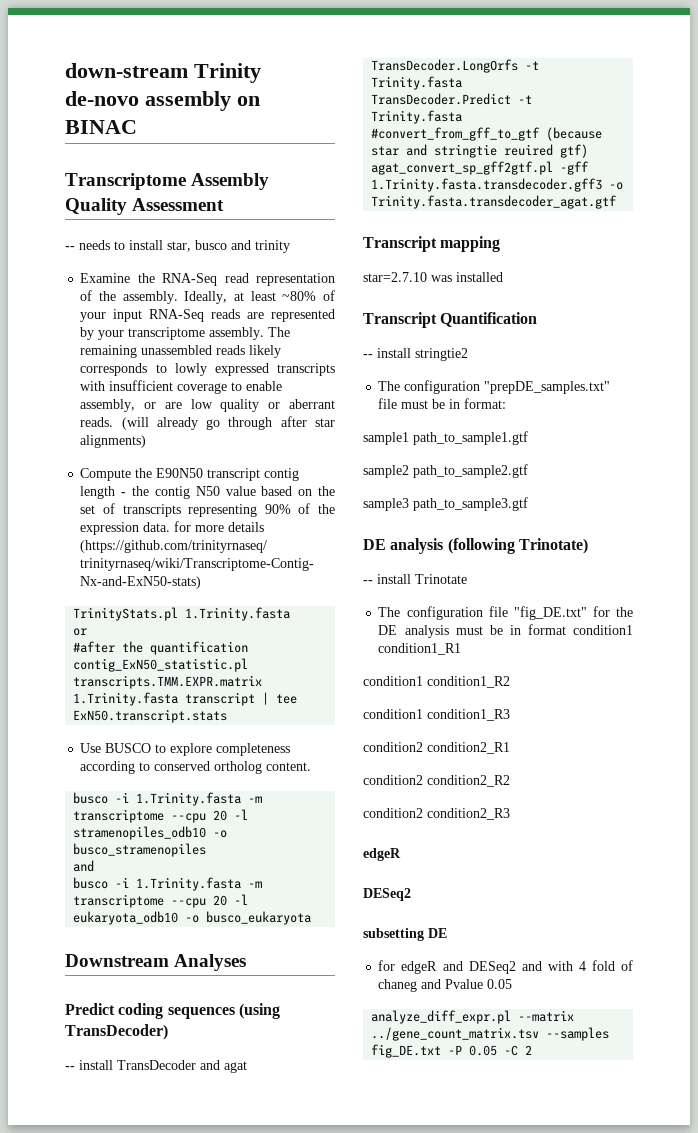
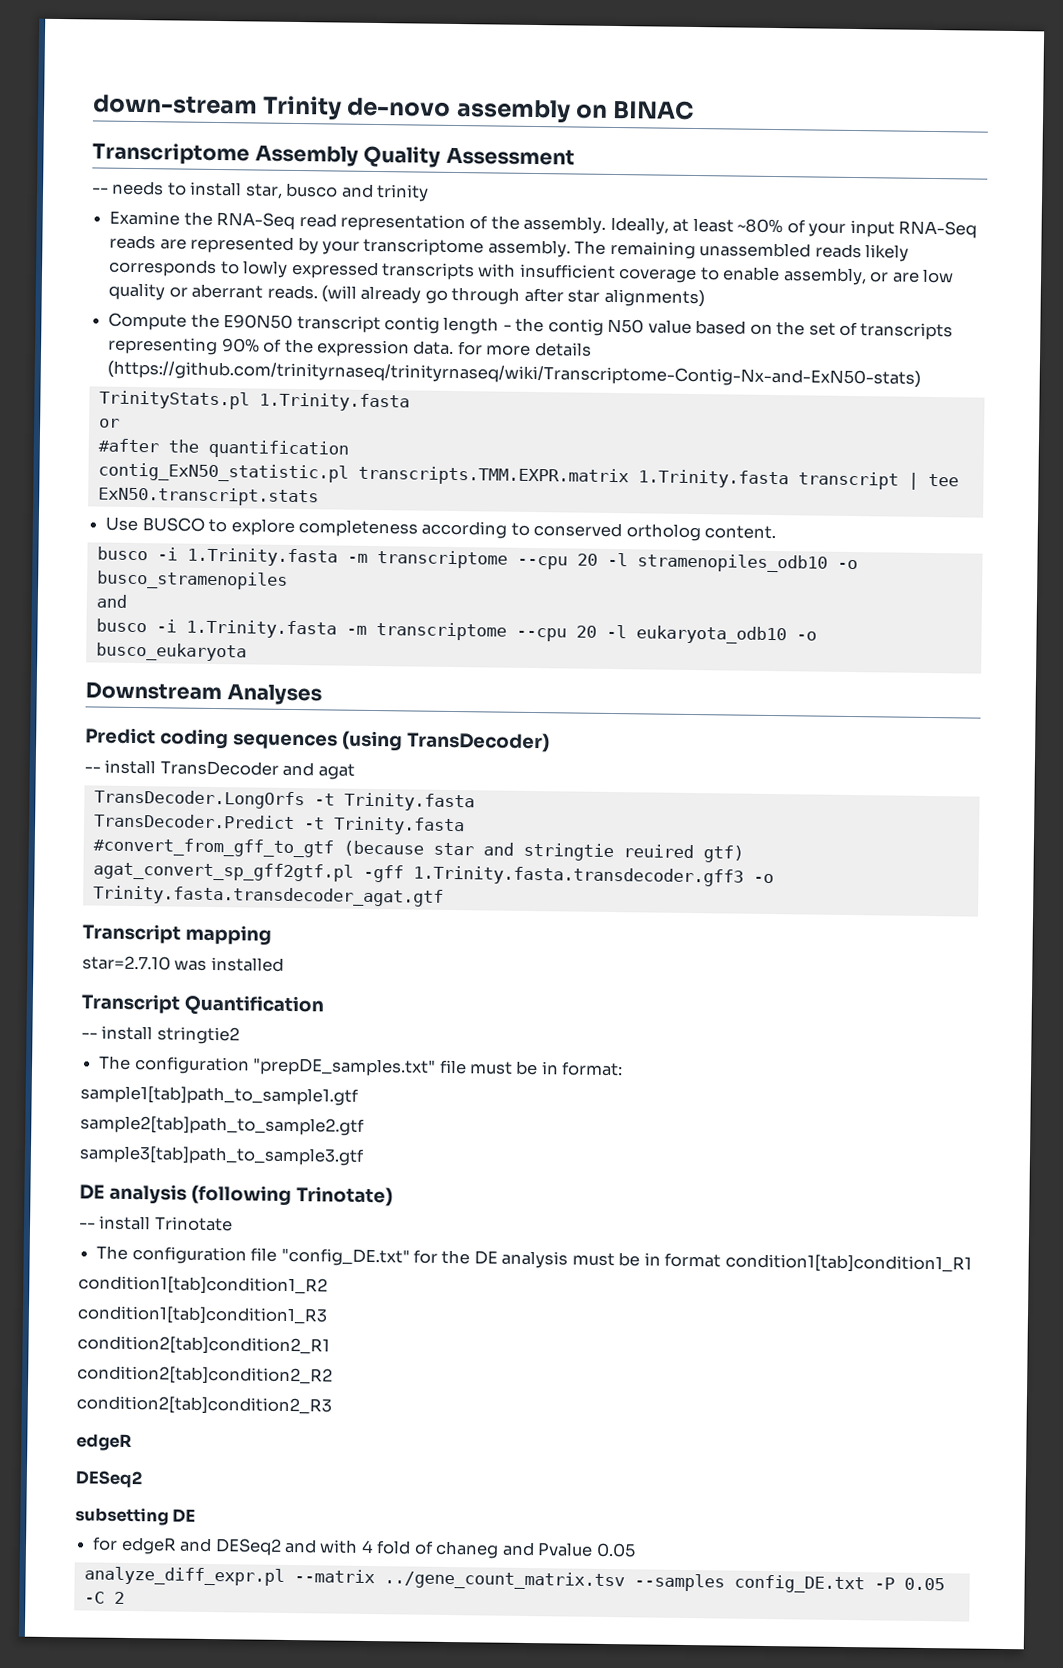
- sample1 path_to_sample1.gtf
- sample2 path_to_sample2.gtf
- sample3 path_to_sample3.gtf
+ sample1[tab]path_to_sample1.gtf
+ sample2[tab]path_to_sample2.gtf
+ sample3[tab]path_to_sample3.gtf
- The configuration file "fig_DE.txt" for the DE analysis must be in format condition1 condition1_R1
- condition1 condition1_R2
- condition1 condition1_R3
- condition2 condition2_R1
- condition2 condition2_R2
- condition2 condition2_R3
+ The configuration file "config_DE.txt" for the DE analysis must be in format condition1[tab]condition1_R1
+ condition1[tab]condition1_R2
+ condition1[tab]condition1_R3
+ condition2[tab]condition2_R1
+ condition2[tab]condition2_R2
+ condition2[tab]condition2_R3
- analyze_diff_expr.pl --matrix ../gene_count_matrix.tsv --samples fig_DE.txt -P 0.05 -C 2
+ analyze_diff_expr.pl --matrix ../gene_count_matrix.tsv --samples config_DE.txt -P 0.05 -C 2

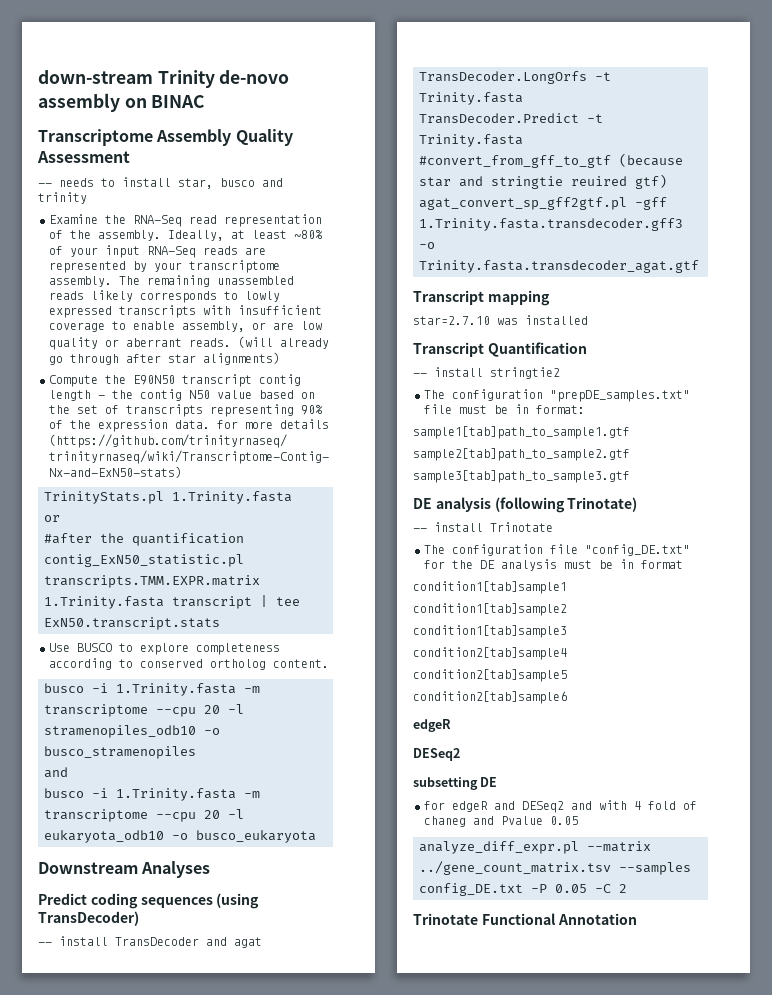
- The configuration file "config_DE.txt" for the DE analysis must be in format condition1[tab]condition1_R1
- condition1[tab]condition1_R2
- condition1[tab]condition1_R3
- condition2[tab]condition2_R1
- condition2[tab]condition2_R2
- condition2[tab]condition2_R3
+ The configuration file "config_DE.txt" for the DE analysis must be in format
+ condition1[tab]sample1
+ condition1[tab]sample2
+ condition1[tab]sample3
+ condition2[tab]sample4
+ condition2[tab]sample5
+ condition2[tab]sample6
+ Trinotate Functional Annotation

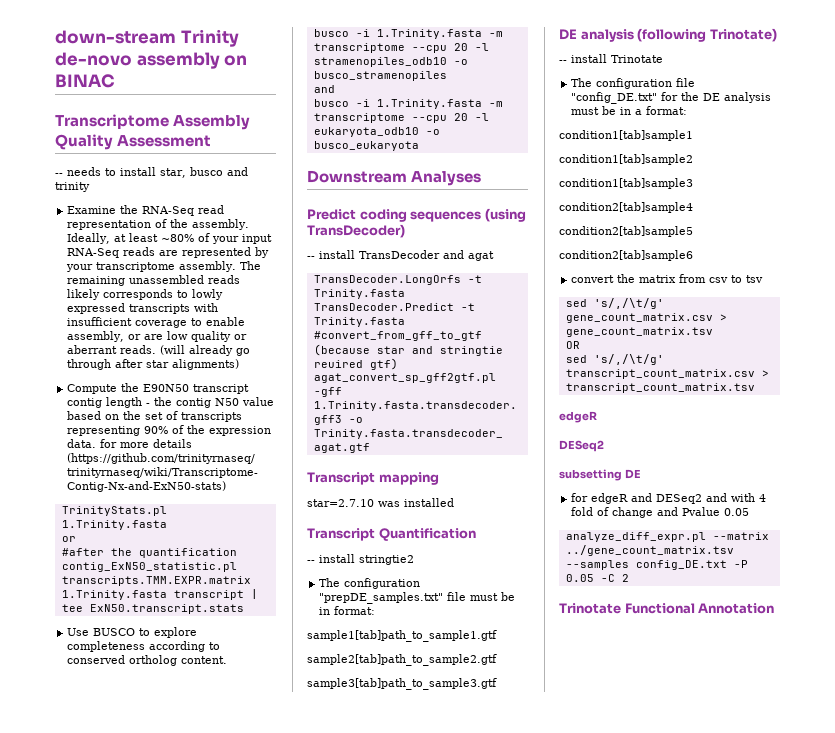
- The configuration file "config_DE.txt" for the DE analysis must be in format
+ The configuration file "config_DE.txt" for the DE analysis must be in a format:
+ convert the matrix from csv to tsv
+ sed 's/,/\t/g' gene_count_matrix.csv > gene_count_matrix.tsv
+ OR
+ sed 's/,/\t/g' transcript_count_matrix.csv > transcript_count_matrix.tsv
- for edgeR and DESeq2 and with 4 fold of chaneg and Pvalue 0.05
+ for edgeR and DESeq2 and with 4 fold of change and Pvalue 0.05

